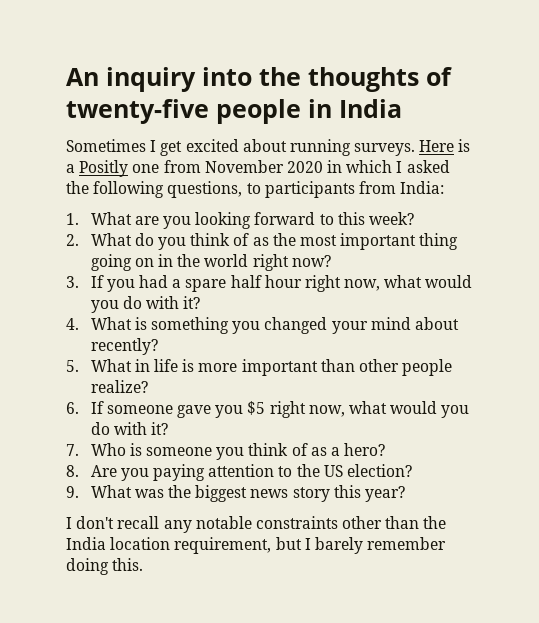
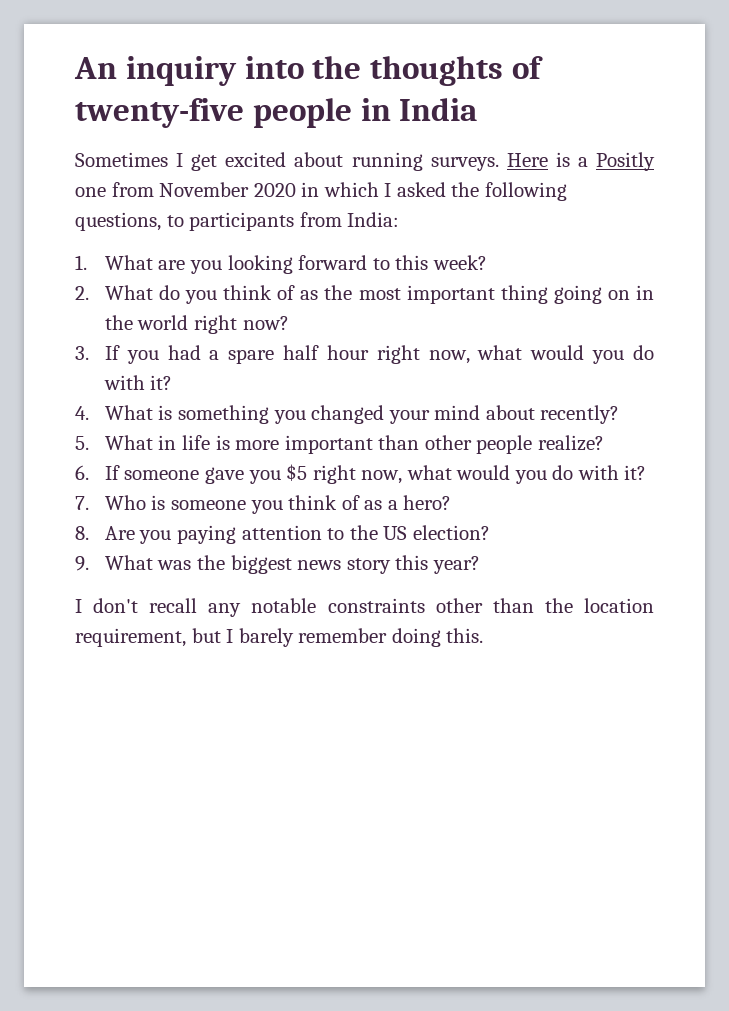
- I don't recall any notable constraints other than the India location requirement, but I barely remember doing this.
+ I don't recall any notable constraints other than the location requirement, but I barely remember doing this.

